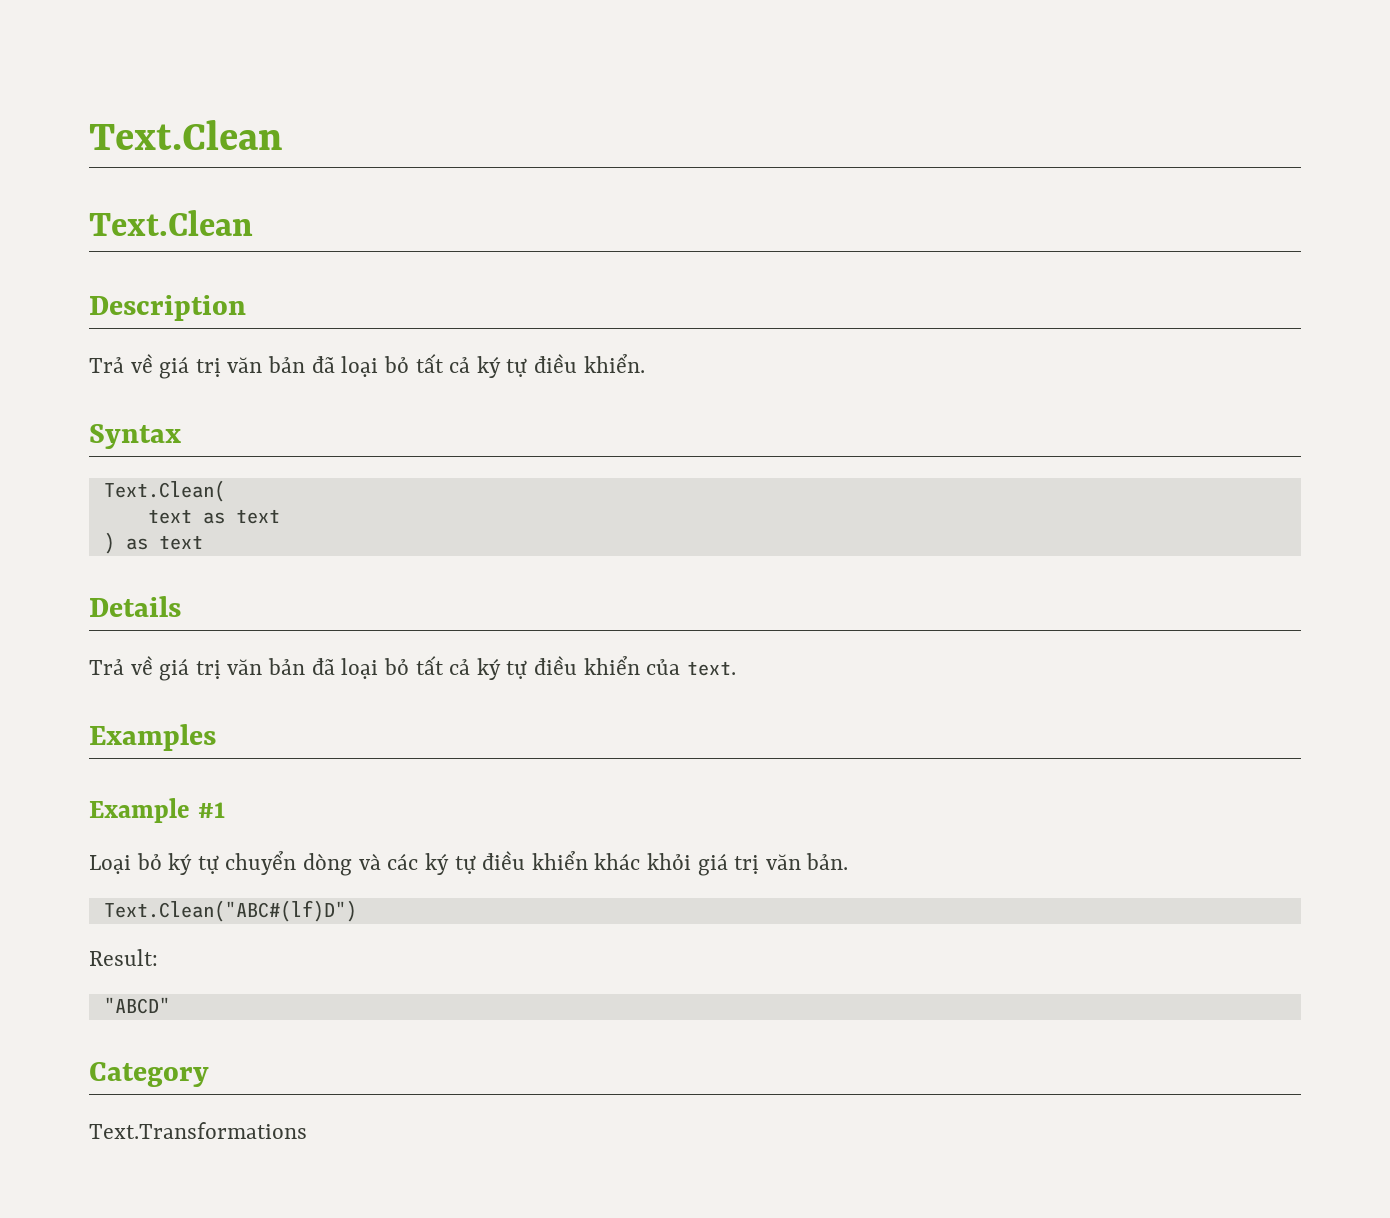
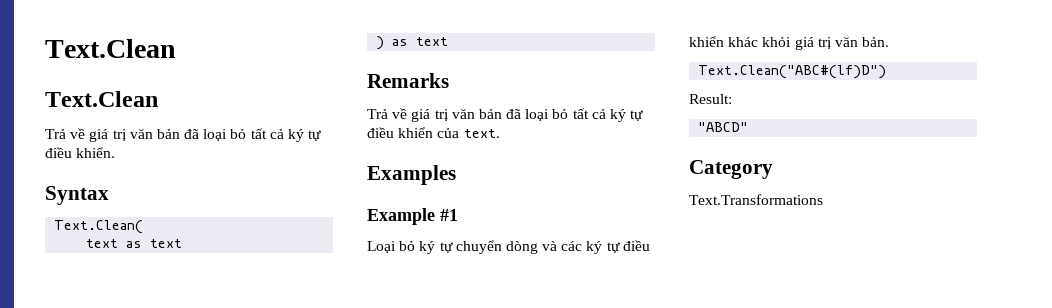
- Description
- Details
+ Remarks

